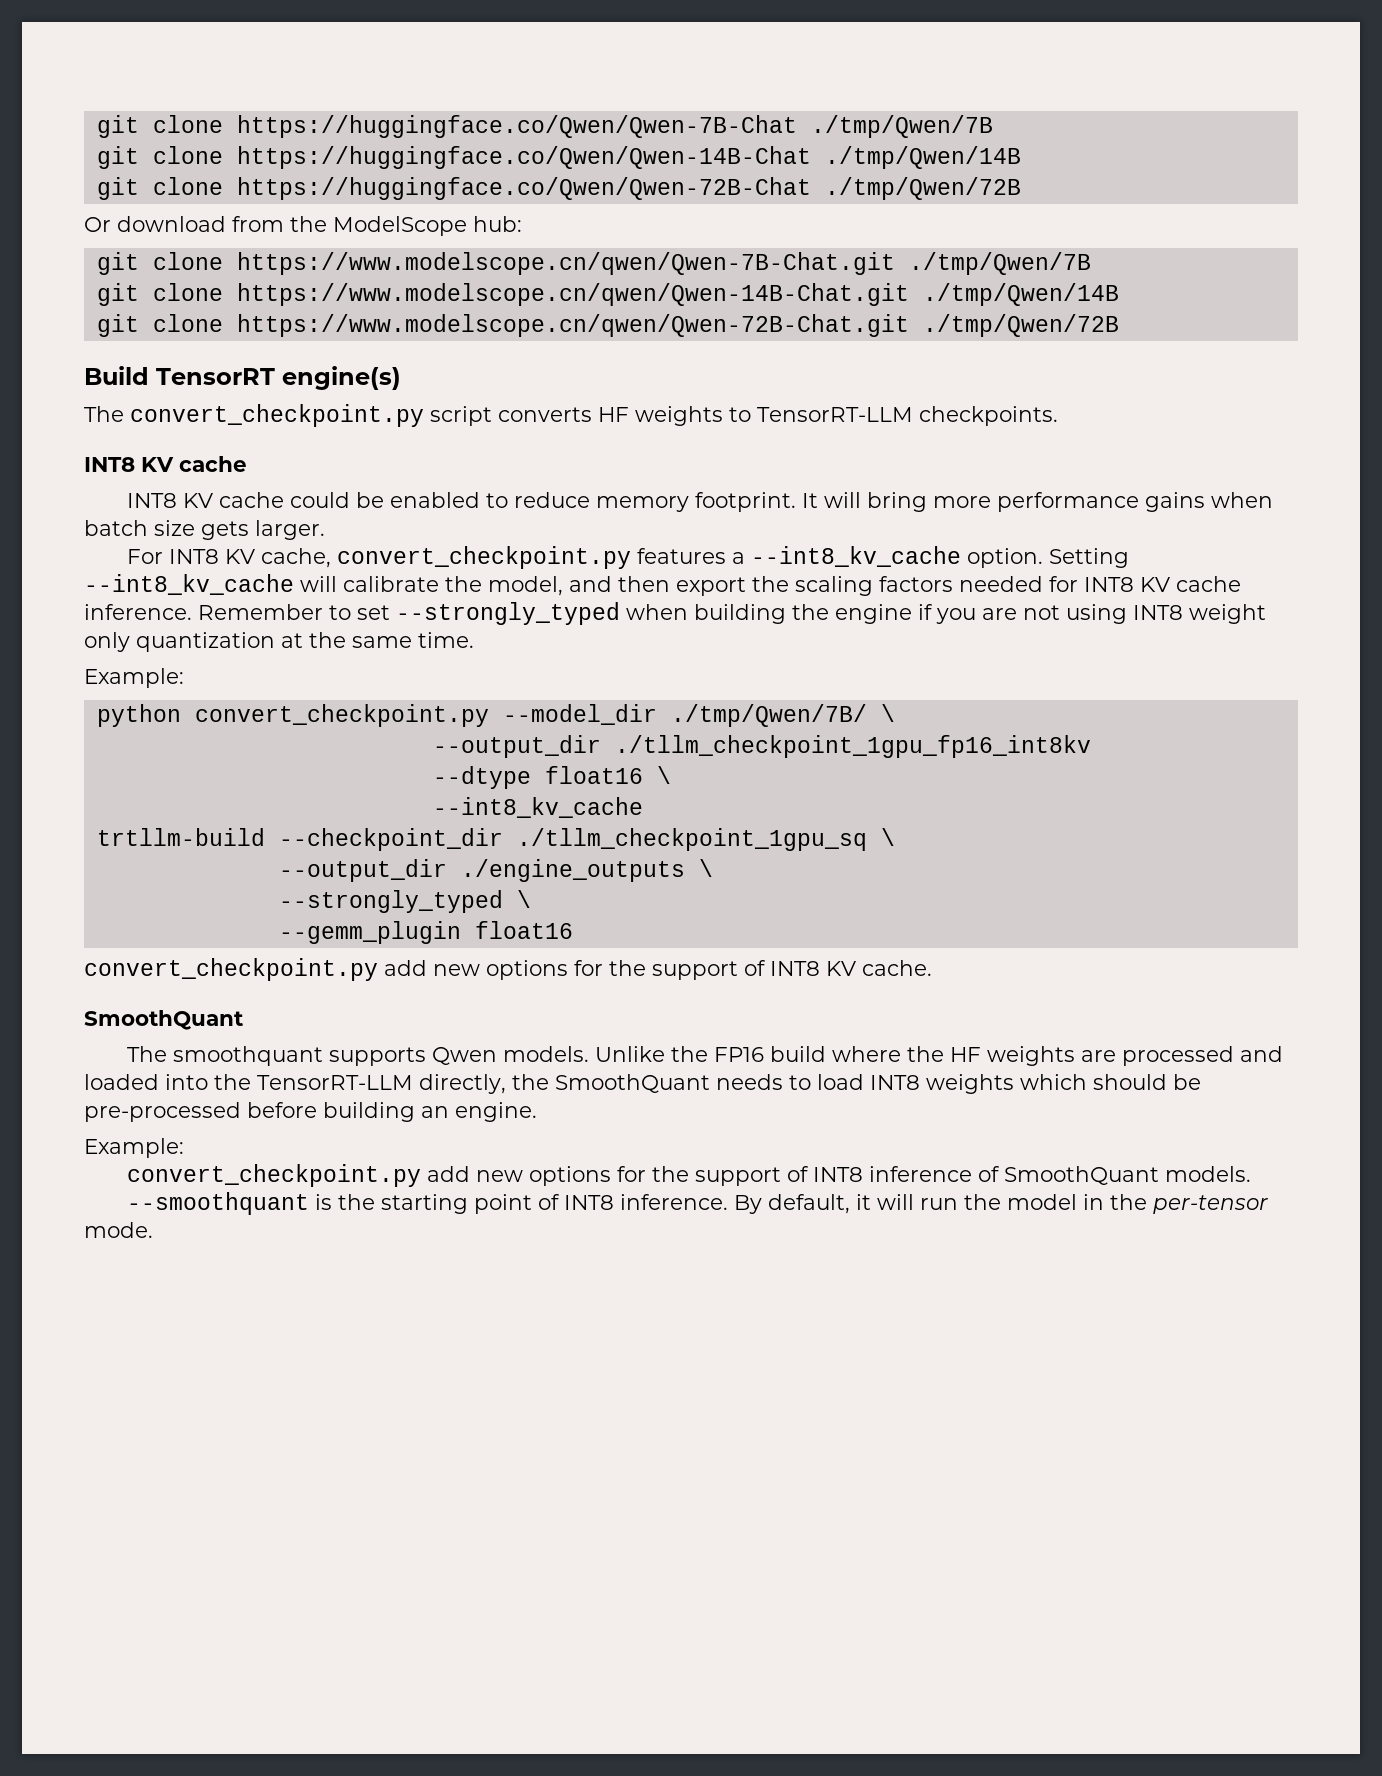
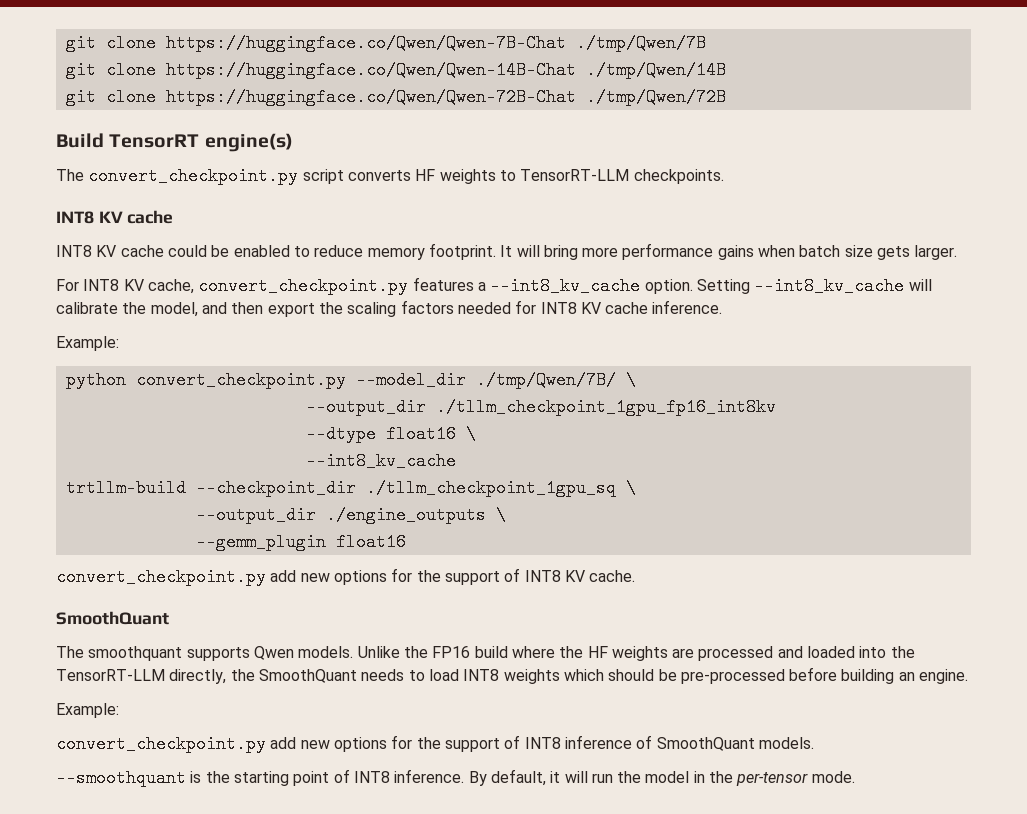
- Or download from the ModelScope hub:
- git clone https://www.modelscope.cn/qwen/Qwen-7B-Chat.git ./tmp/Qwen/7B
- git clone https://www.modelscope.cn/qwen/Qwen-14B-Chat.git ./tmp/Qwen/14B
- git clone https://www.modelscope.cn/qwen/Qwen-72B-Chat.git ./tmp/Qwen/72B
- Remember to set --strongly_typed when building the engine if you are not using INT8 weight only quantization at the same time.
- --strongly_typed \

